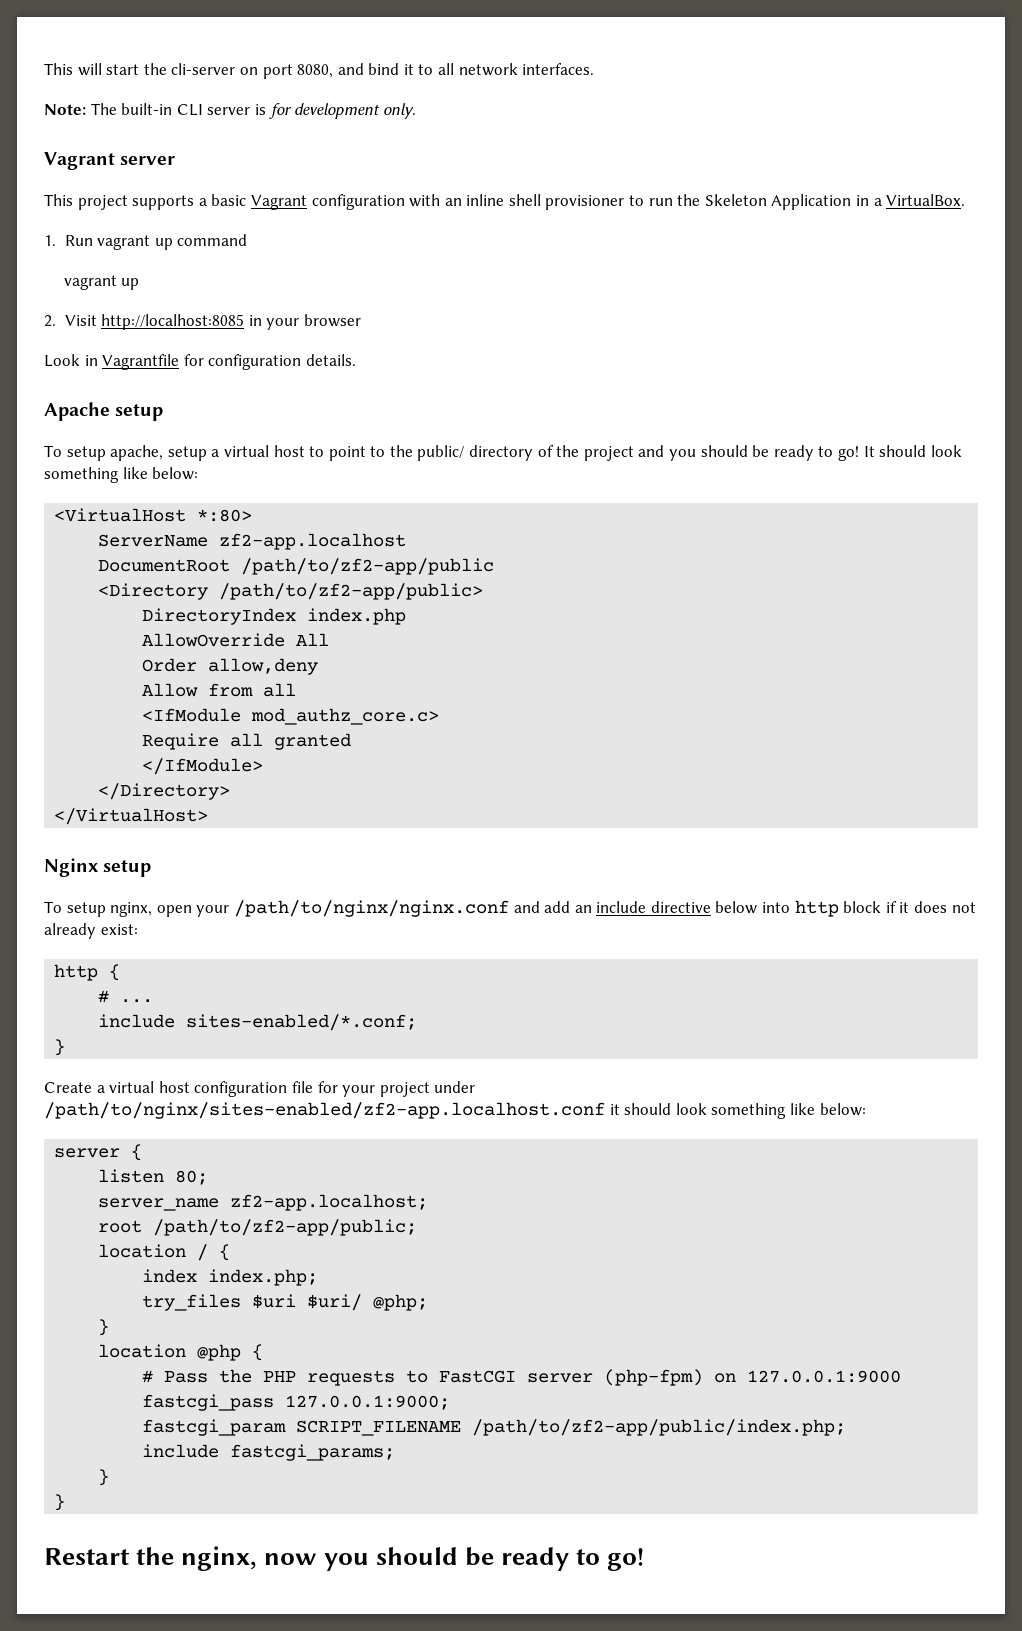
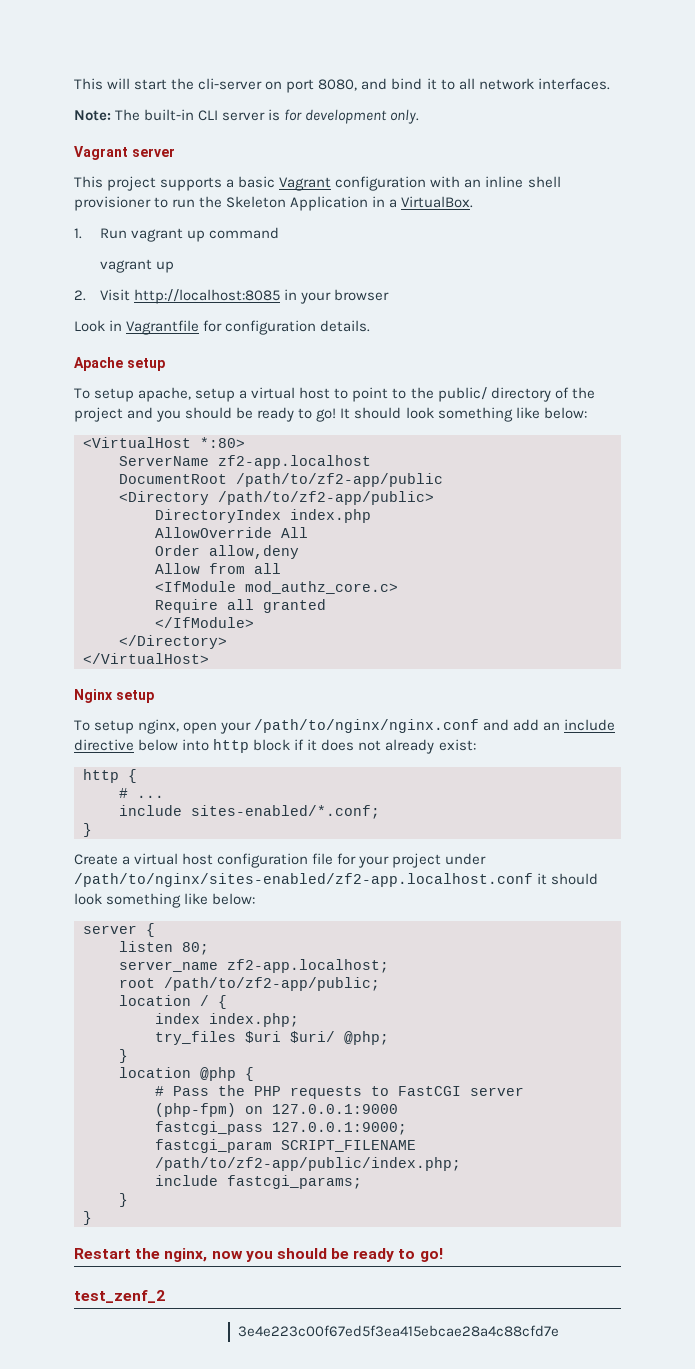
+ test_zenf_2
+ 3e4e223c00f67ed5f3ea415ebcae28a4c88cfd7e

